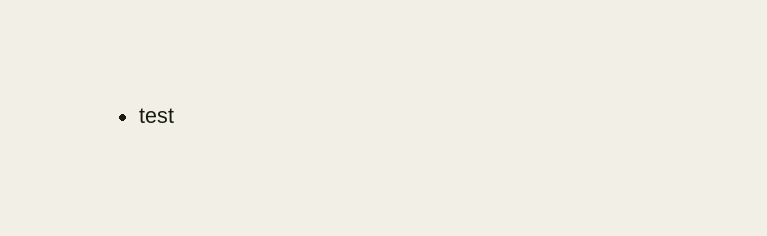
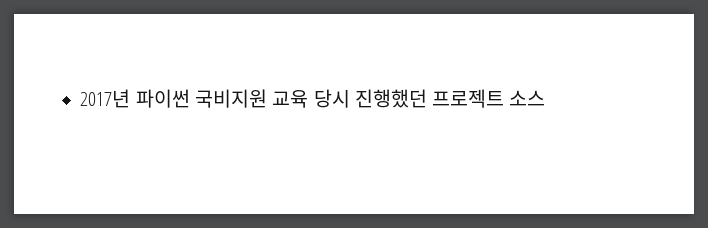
- test
+ 2017년 파이썬 국비지원 교육 당시 진행했던 프로젝트 소스

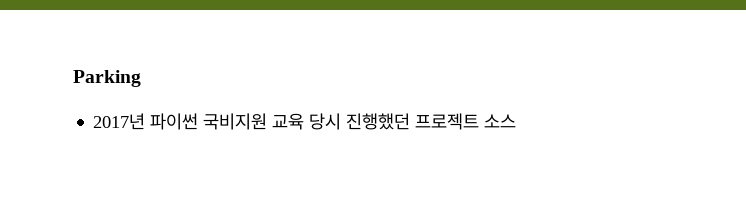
+ Parking

